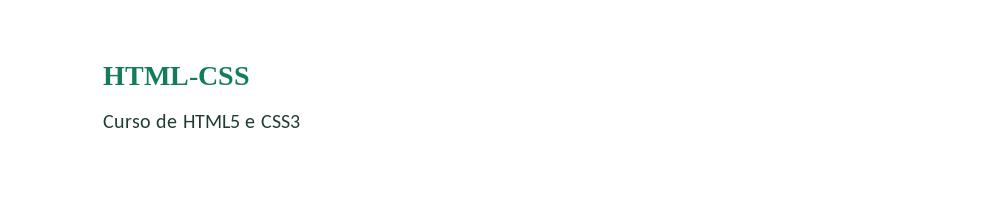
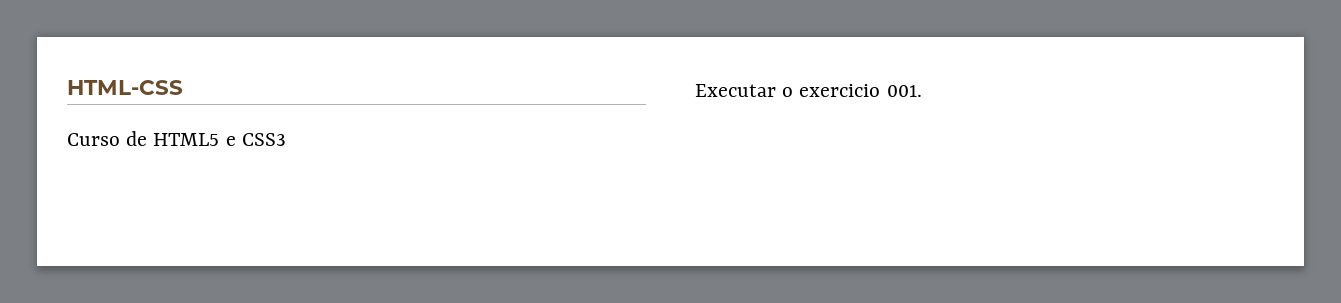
+ Executar o exercicio 001.

